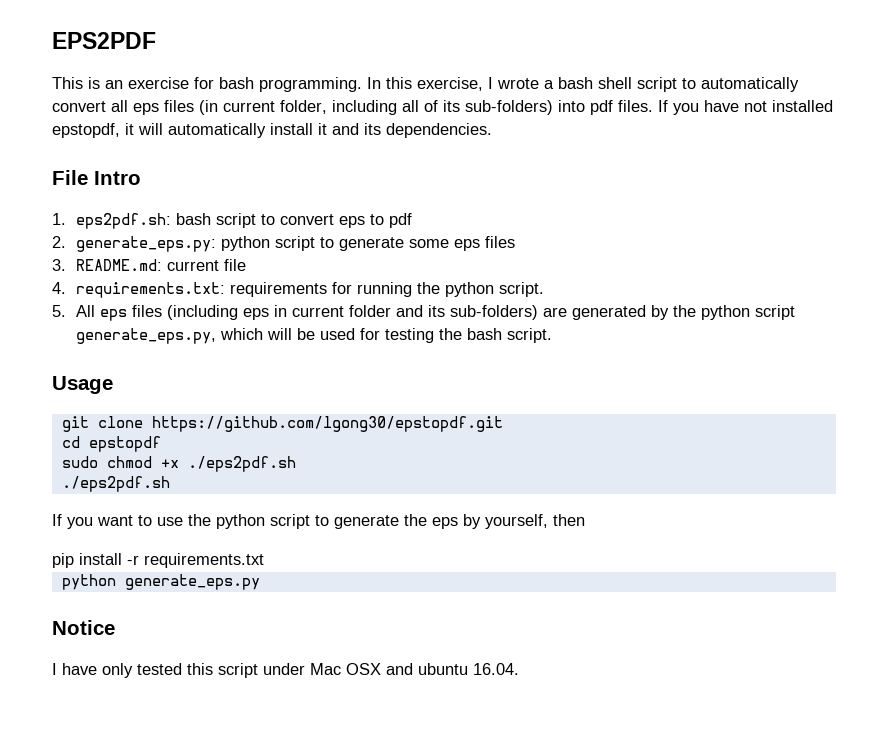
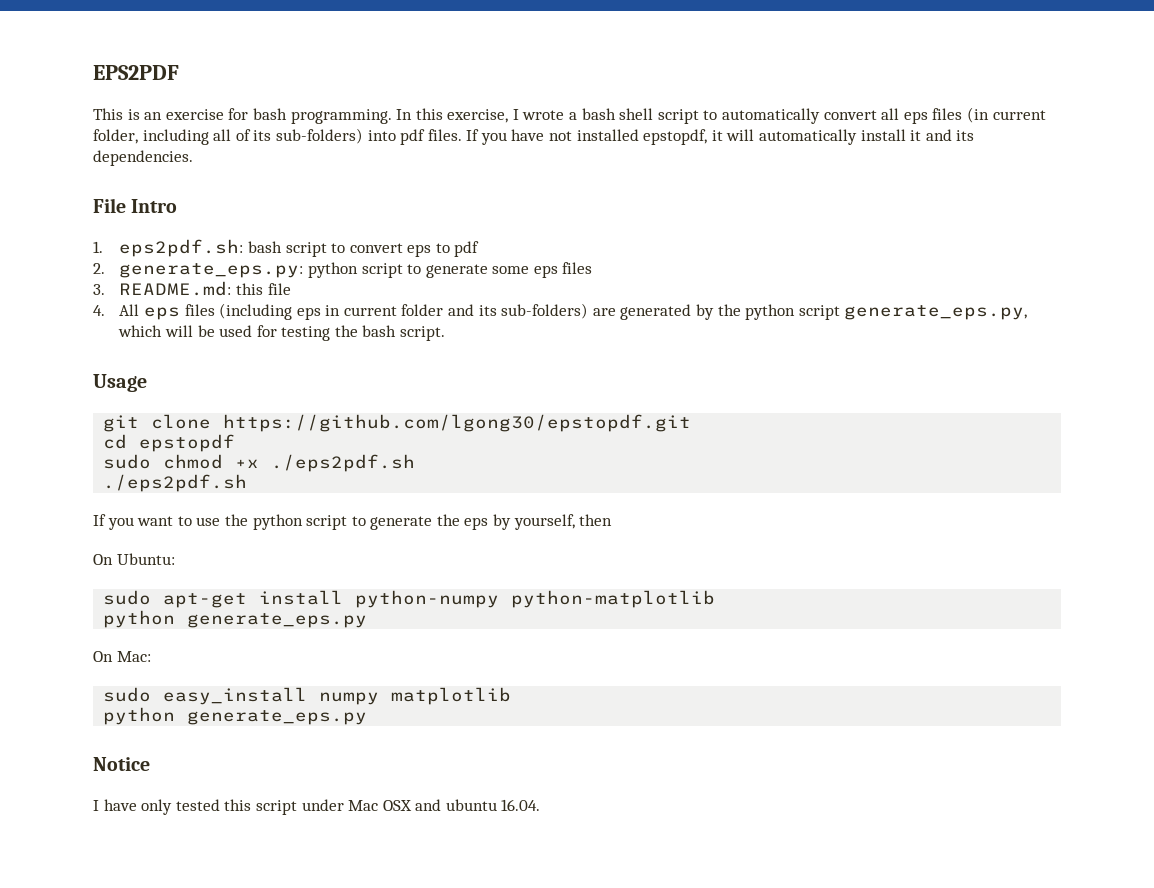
- 3. README.md: current file
+ 3. README.md: this file
- 4. requirements.txt: requirements for running the python script.
- 5. All eps files (including eps in current folder and its sub-folders) are generated by the python script generate_eps.py, which will be used for testing the bash script.
+ 4. All eps files (including eps in current folder and its sub-folders) are generated by the python script generate_eps.py, which will be used for testing the bash script.
- pip install -r requirements.txt
+ On Ubuntu:
+ sudo apt-get install python-numpy python-matplotlib
+ python generate_eps.py
+ On Mac:
+ sudo easy_install numpy matplotlib

